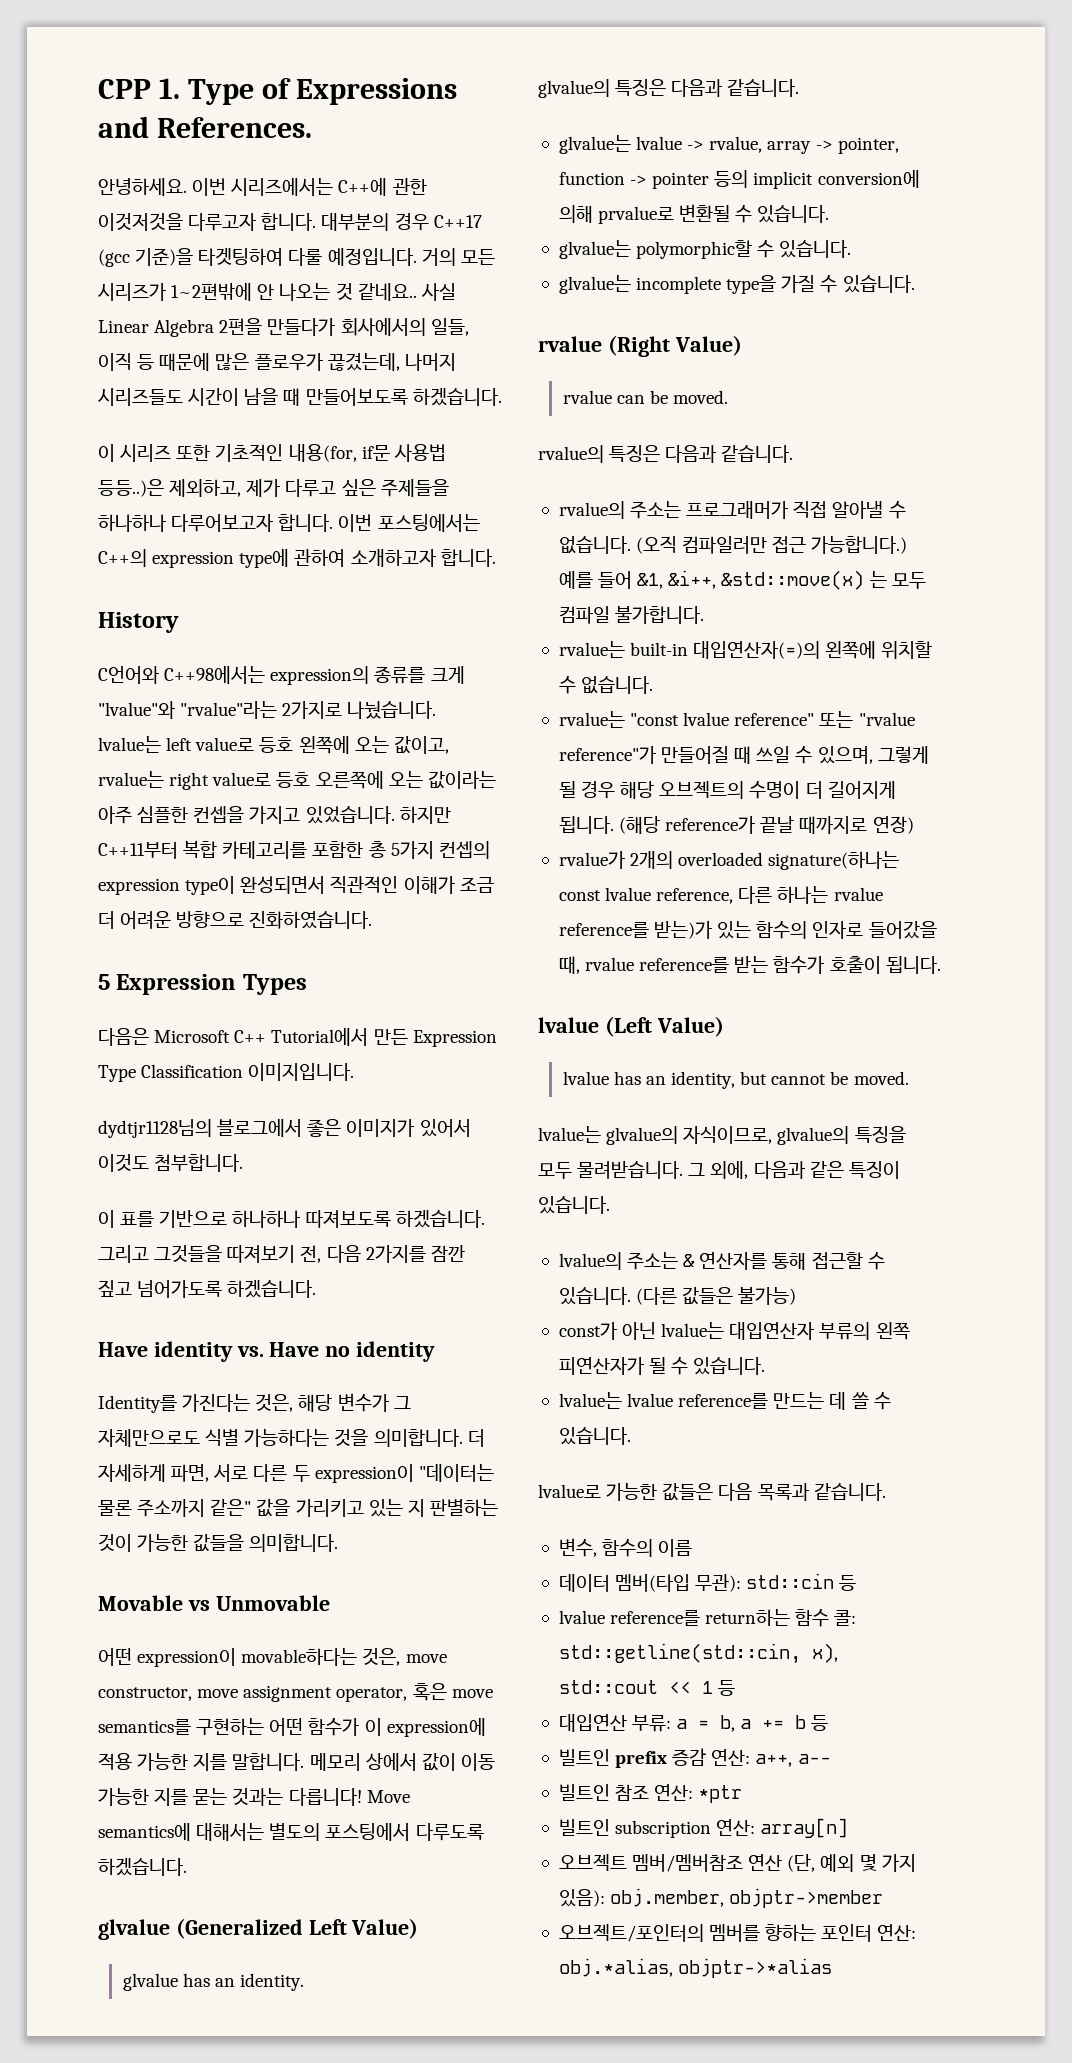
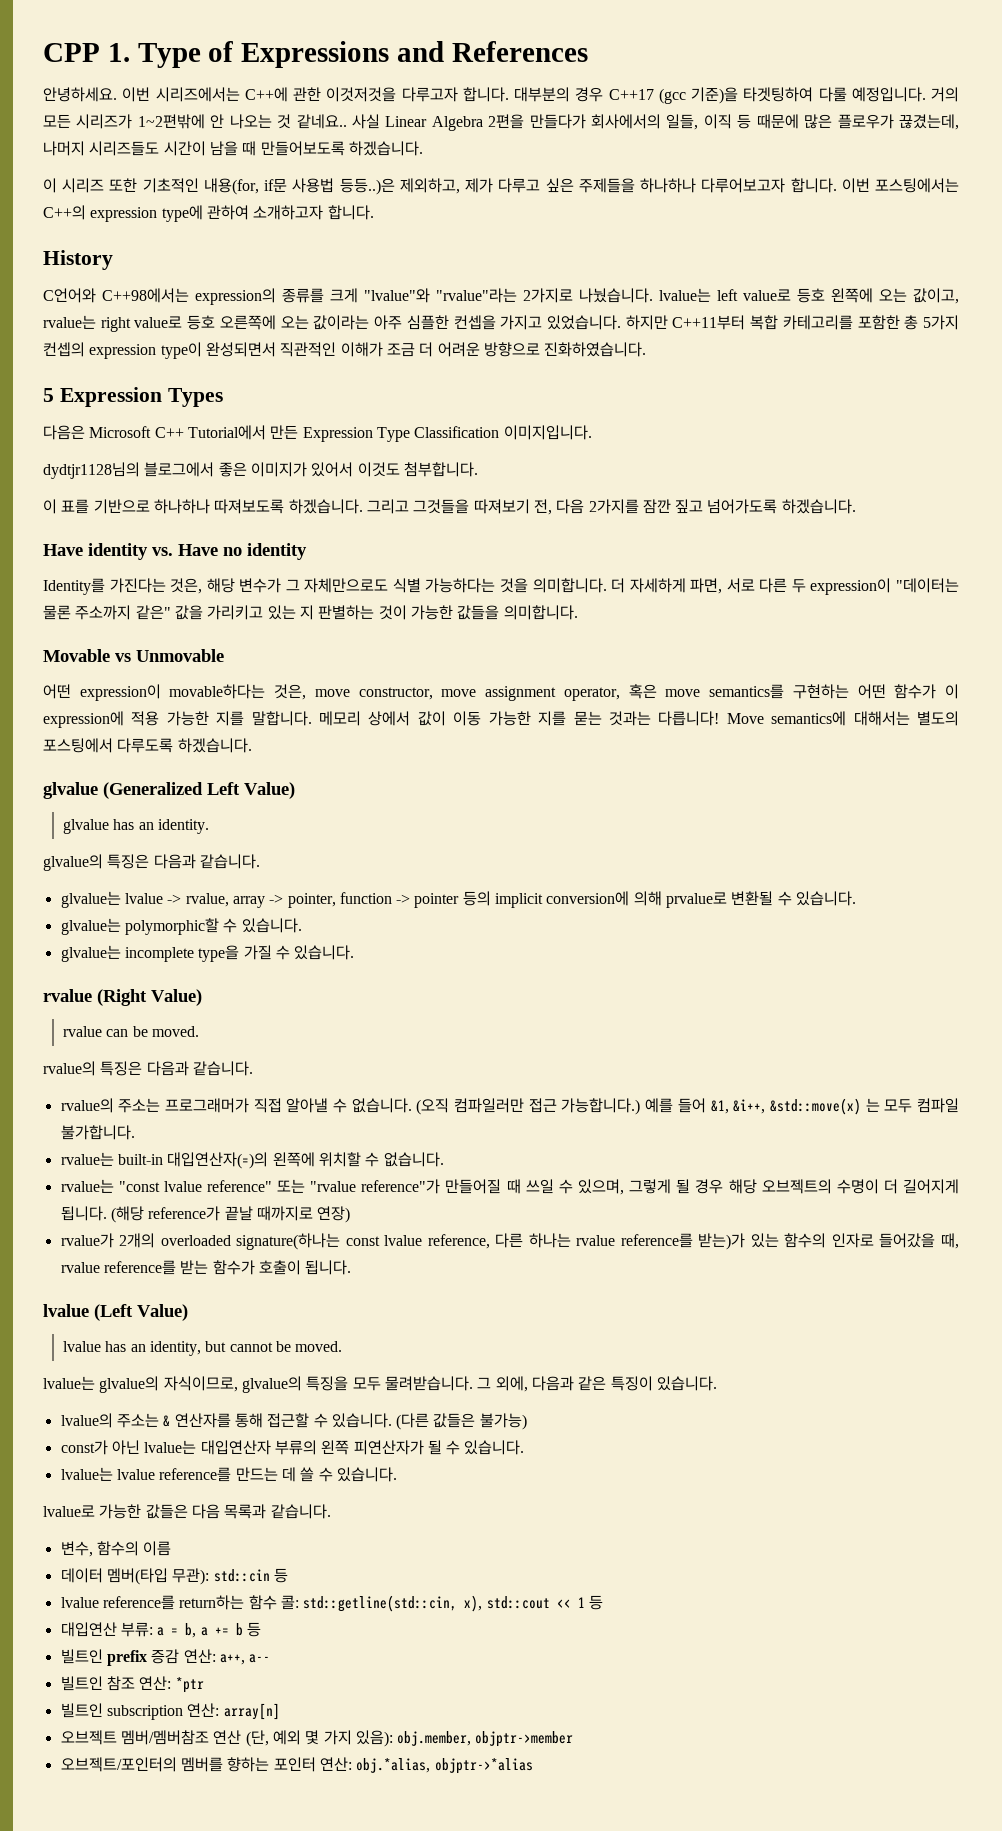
- CPP 1. Type of Expressions and References.
+ CPP 1. Type of Expressions and References

